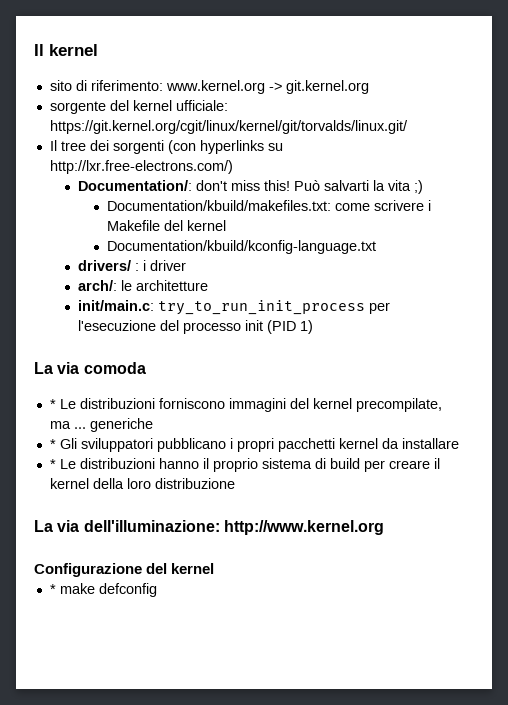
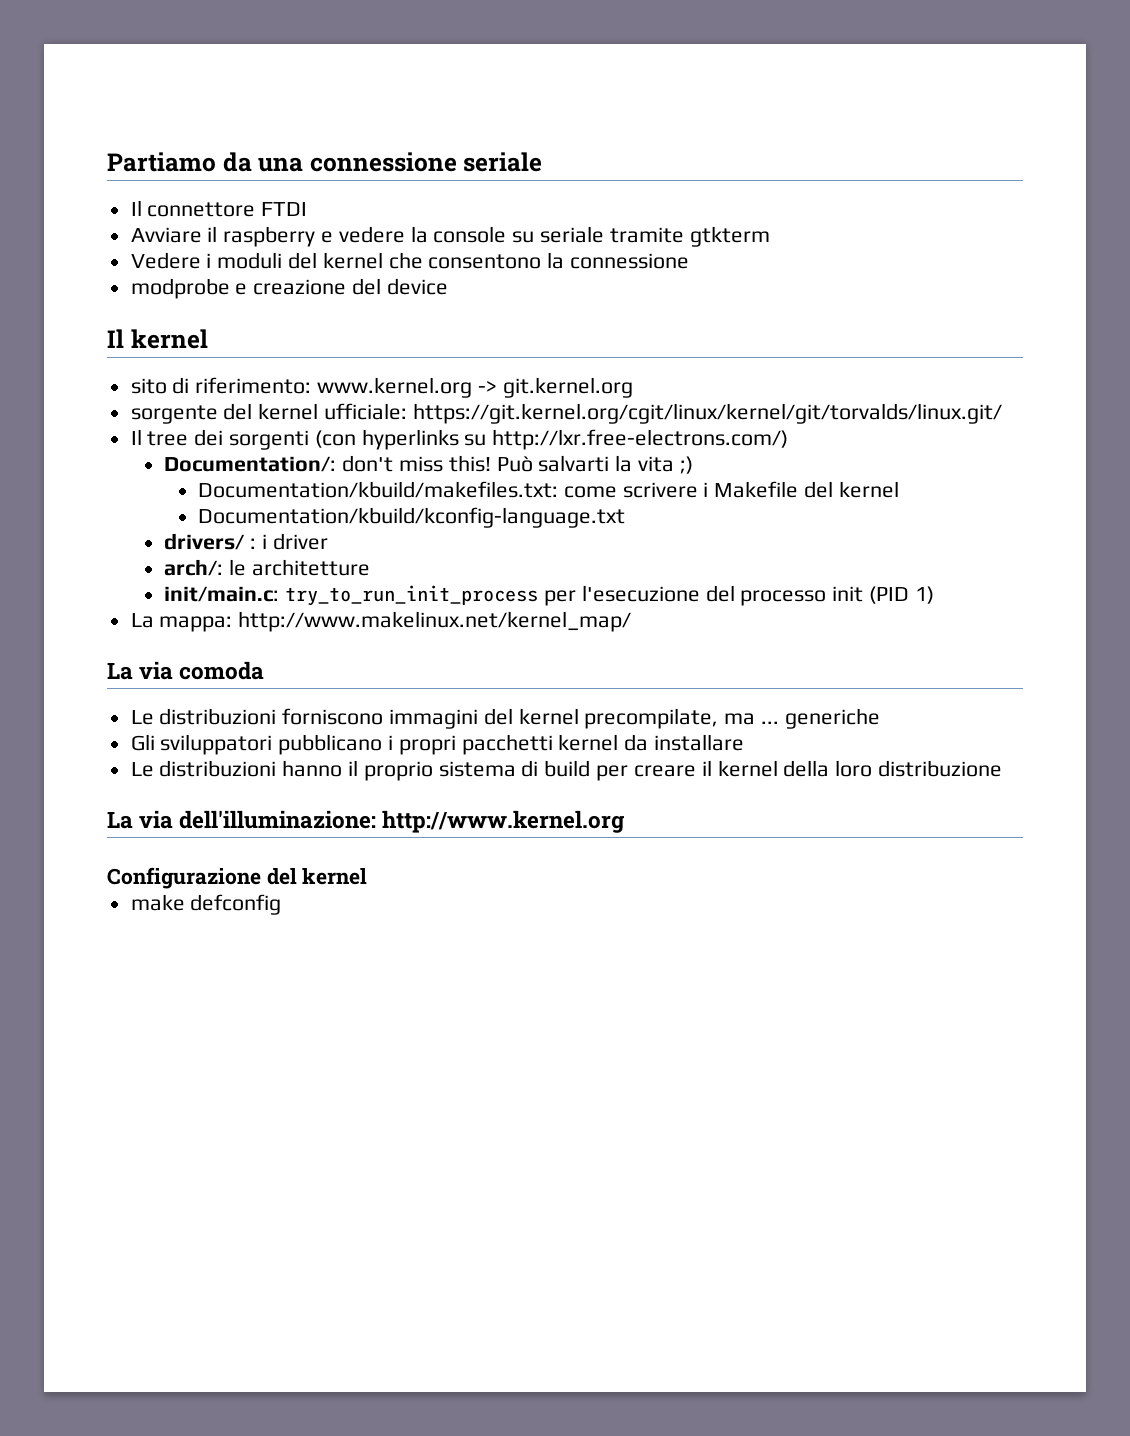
+ Partiamo da una connessione seriale
+ Il connettore FTDI
+ Avviare il raspberry e vedere la console su seriale tramite gtkterm
+ Vedere i moduli del kernel che consentono la connessione
+ modprobe e creazione del device
+ La mappa: http://www.makelinux.net/kernel_map/
- * Le distribuzioni forniscono immagini del kernel precompilate, ma ... generiche
+ Le distribuzioni forniscono immagini del kernel precompilate, ma ... generiche
- * Gli sviluppatori pubblicano i propri pacchetti kernel da installare
+ Gli sviluppatori pubblicano i propri pacchetti kernel da installare
- * Le distribuzioni hanno il proprio sistema di build per creare il kernel della loro distribuzione
+ Le distribuzioni hanno il proprio sistema di build per creare il kernel della loro distribuzione
- * make defconfig
+ make defconfig

